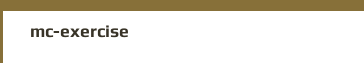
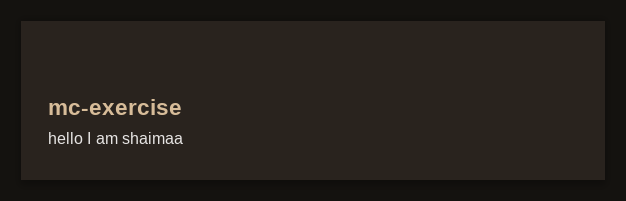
+ hello I am shaimaa

